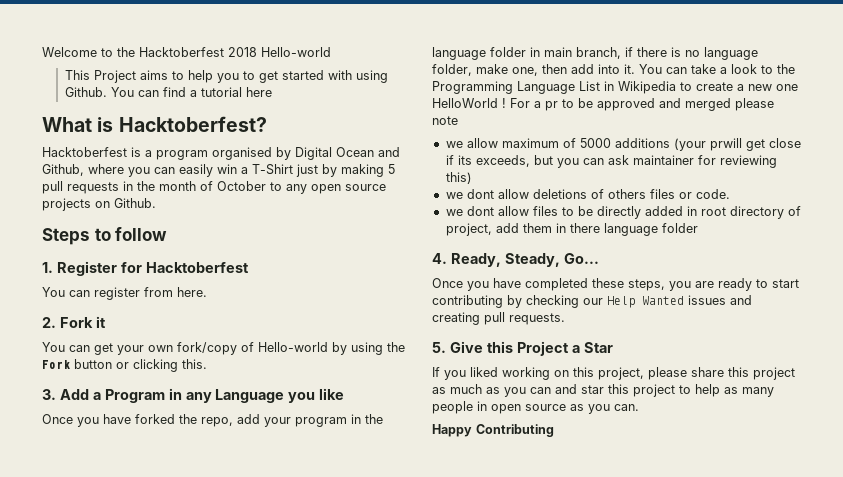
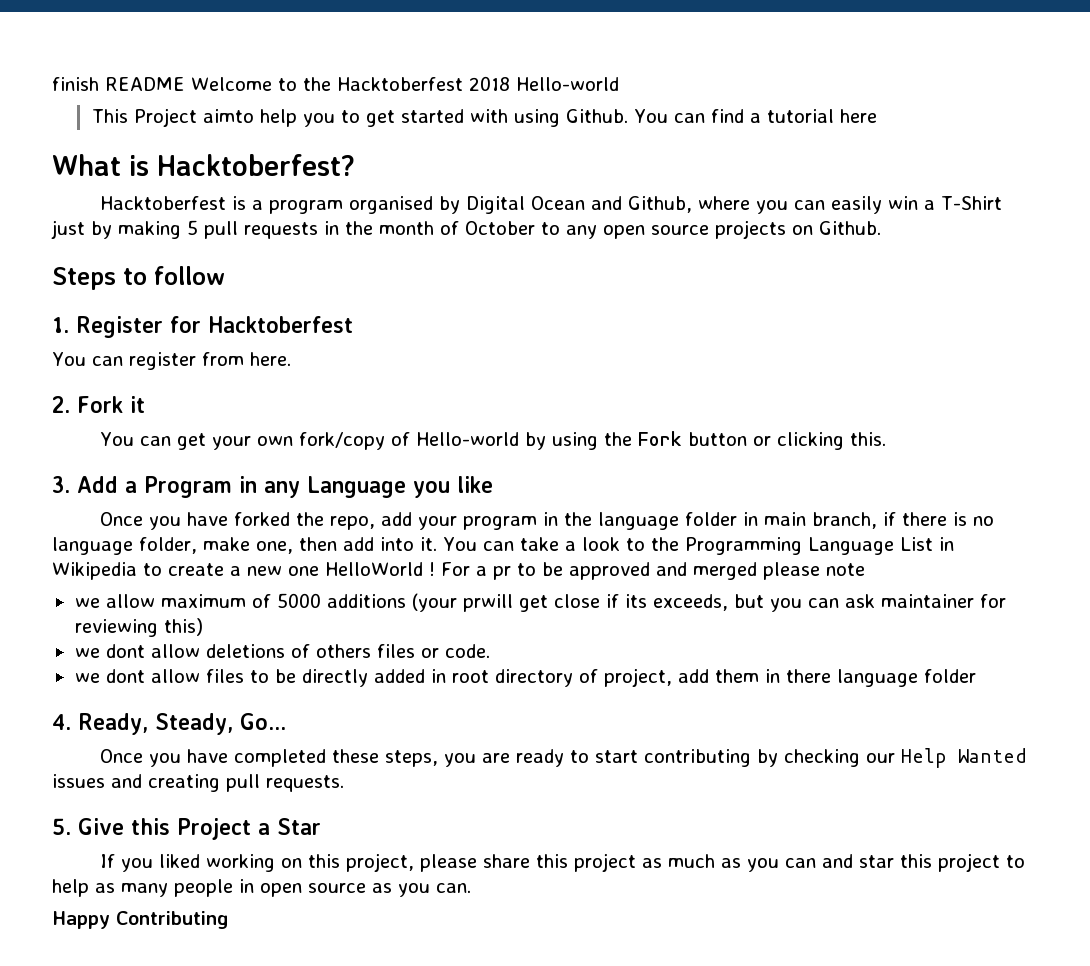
- Welcome to the Hacktoberfest 2018 Hello-world
+ finish README Welcome to the Hacktoberfest 2018 Hello-world
- This Project aims to help you to get started with using Github.
+ This Project aimto help you to get started with using Github.

